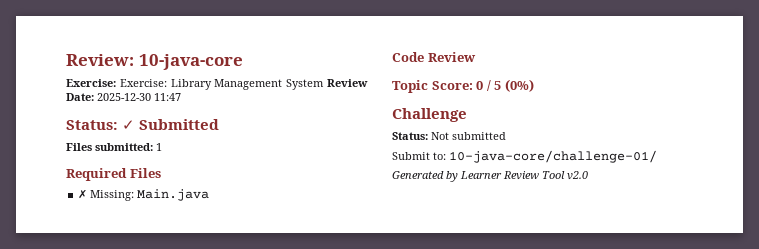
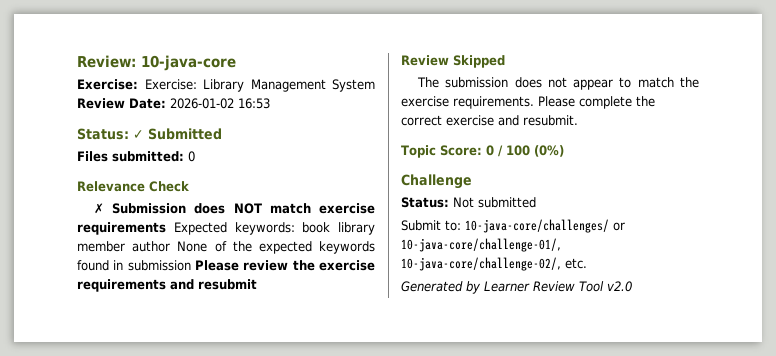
- Exercise: Exercise: Library Management System Review Date: 2025-12-30 11:47
+ Exercise: Exercise: Library Management System Review Date: 2026-01-02 16:53
- Files submitted: 1
- Required Files
- ✗ Missing: Main.java
- Code Review
+ Files submitted: 0
+ Relevance Check
+ ✗ Submission does NOT match exercise requirements Expected keywords: book library member author None of the expected keywords found in submission Please review the exercise requirements and resubmit
+ Review Skipped
+ The submission does not appear to match the exercise requirements. Please complete the correct exercise and resubmit.
- Topic Score: 0 / 5 (0%)
+ Topic Score: 0 / 100 (0%)
- Submit to: 10-java-core/challenge-01/
+ Submit to: 10-java-core/challenges/ or 10-java-core/challenge-01/, 10-java-core/challenge-02/, etc.

